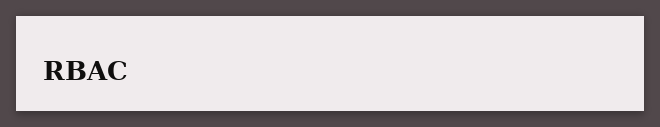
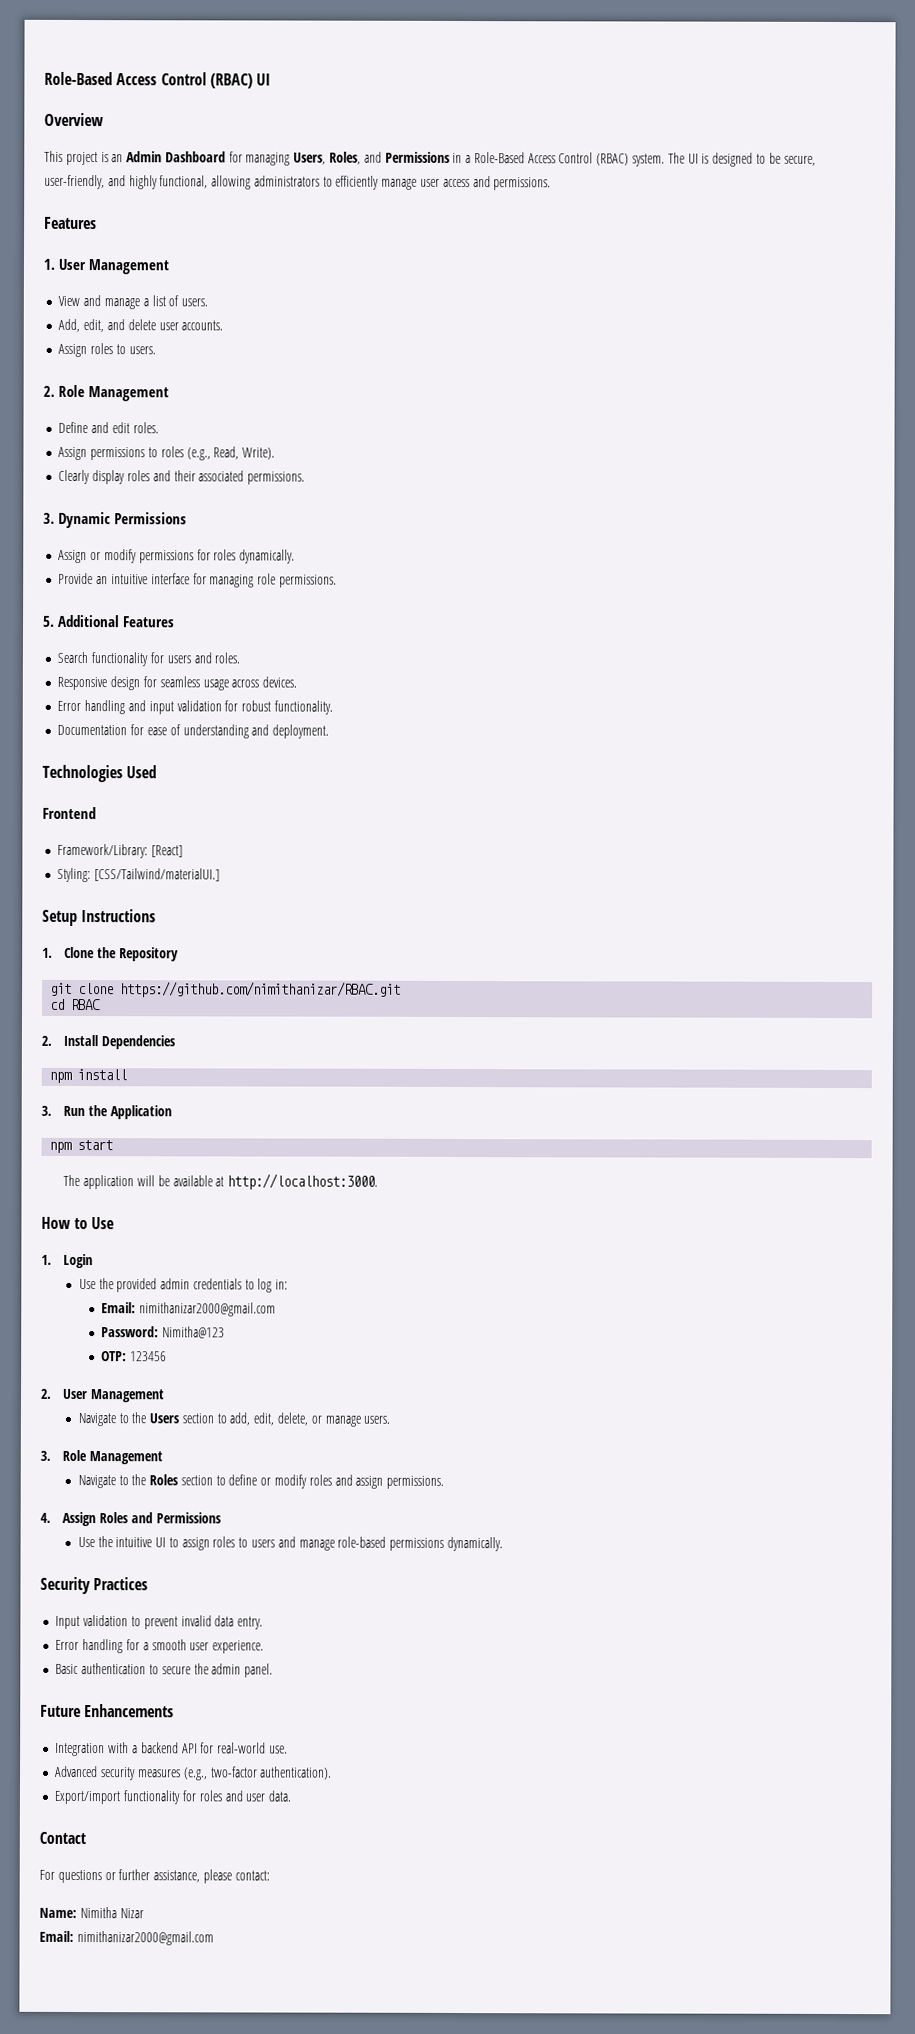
- RBAC
+ Role-Based Access Control (RBAC) UI
+ Overview
+ This project is an Admin Dashboard for managing Users, Roles, and Permissions in a Role-Based Access Control (RBAC) system. The UI is designed to be secure, user-friendly, and highly functional, allowing administrators to efficiently manage user access and permissions.
+ Features
+ 1. User Management
+ View and manage a list of users.
+ Add, edit, and delete user accounts.
+ Assign roles to users.
+ 2. Role Management
+ Define and edit roles.
+ Assign permissions to roles (e.g., Read, Write).
+ Clearly display roles and their associated permissions.
+ 3. Dynamic Permissions
+ Assign or modify permissions for roles dynamically.
+ Provide an intuitive interface for managing role permissions.
+ 5. Additional Features
+ Search functionality for users and roles.
+ Responsive design for seamless usage across devices.
+ Error handling and input validation for robust functionality.
+ Documentation for ease of understanding and deployment.
+ Technologies Used
+ Frontend
+ Framework/Library: [React]
+ Styling: [CSS/Tailwind/materialUI.]
+ Setup Instructions
+ 1. Clone the Repository
+ git clone https://github.com/nimithanizar/RBAC.git
+ cd RBAC
+ 2. Install Dependencies
+ npm install
+ 3. Run the Application
+ npm start
+ The application will be available at http://localhost:3000.
+ How to Use
+ 1. Login
+ Use the provided admin credentials to log in:
+ Email: nimithanizar2000@gmail.com
+ Password: Nimitha@123
+ OTP: 123456
+ 2. User Management
+ Navigate to the Users section to add, edit, delete, or manage users.
+ 3. Role Management
+ Navigate to the Roles section to define or modify roles and assign permissions.
+ 4. Assign Roles and Permissions
+ Use the intuitive UI to assign roles to users and manage role-based permissions dynamically.
+ Security Practices
+ Input validation to prevent invalid data entry.
+ Error handling for a smooth user experience.
+ Basic authentication to secure the admin panel.
+ Future Enhancements
+ Integration with a backend API for real-world use.
+ Advanced security measures (e.g., two-factor authentication).
+ Export/import functionality for roles and user data.
+ Contact
+ For questions or further assistance, please contact:
+ Name: Nimitha Nizar
+ Email: nimithanizar2000@gmail.com

